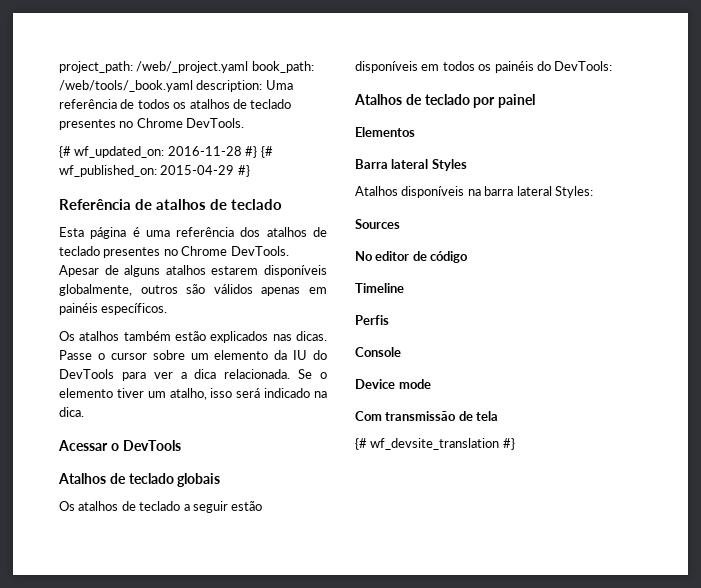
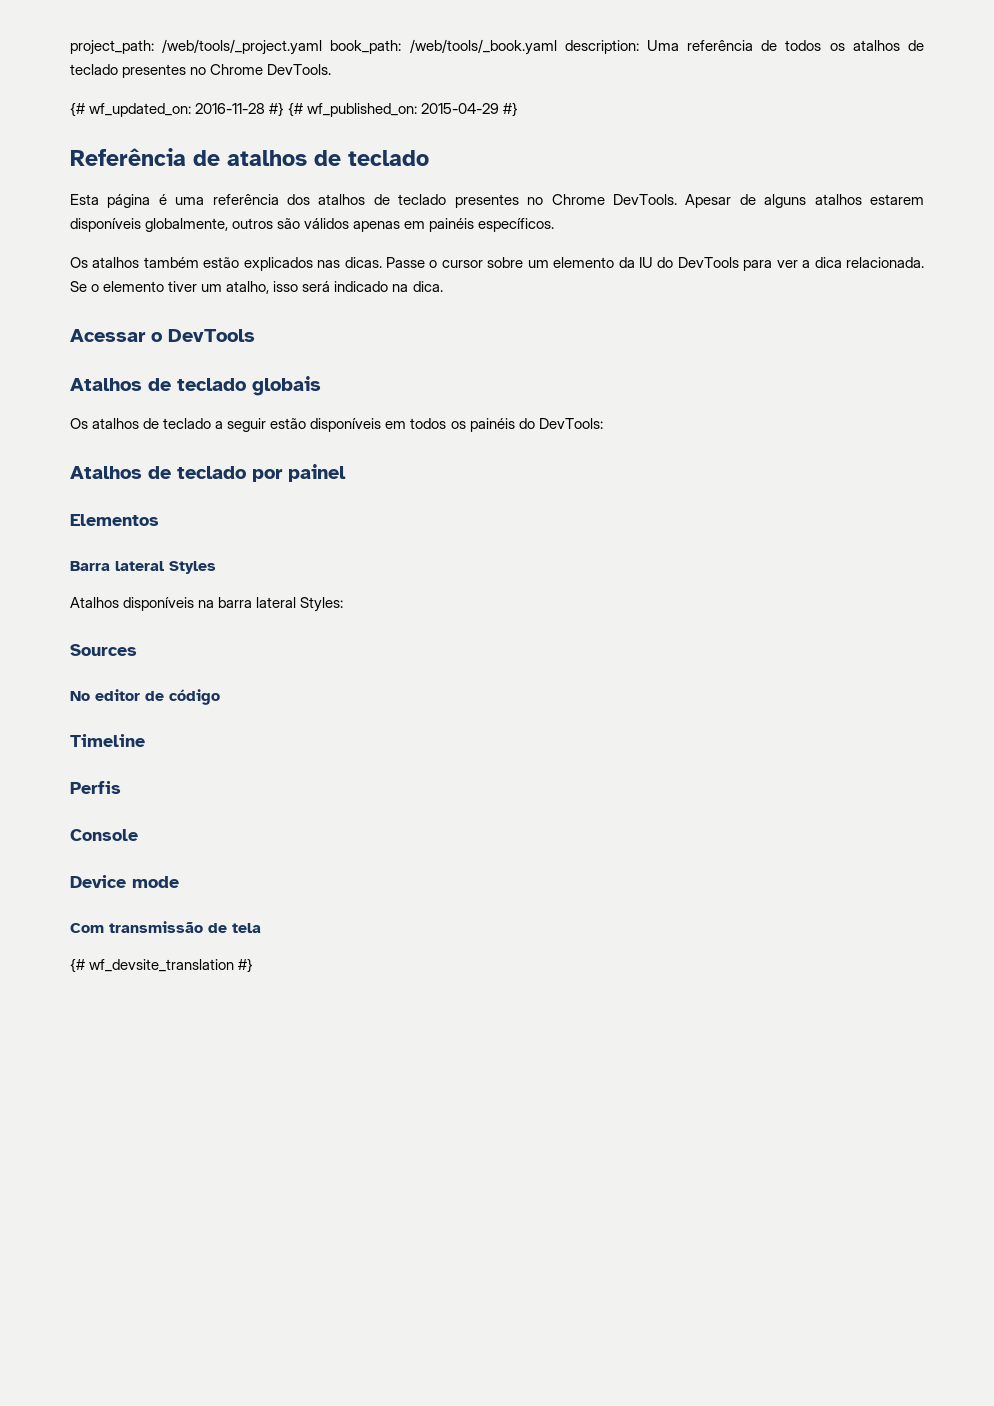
- project_path: /web/_project.yaml book_path: /web/tools/_book.yaml description: Uma referência de todos os atalhos de teclado presentes no Chrome DevTools.
+ project_path: /web/tools/_project.yaml book_path: /web/tools/_book.yaml description: Uma referência de todos os atalhos de teclado presentes no Chrome DevTools.

